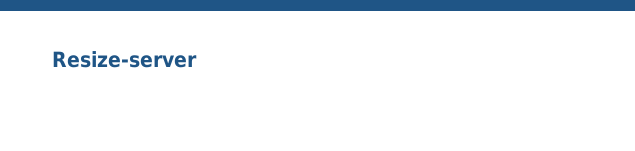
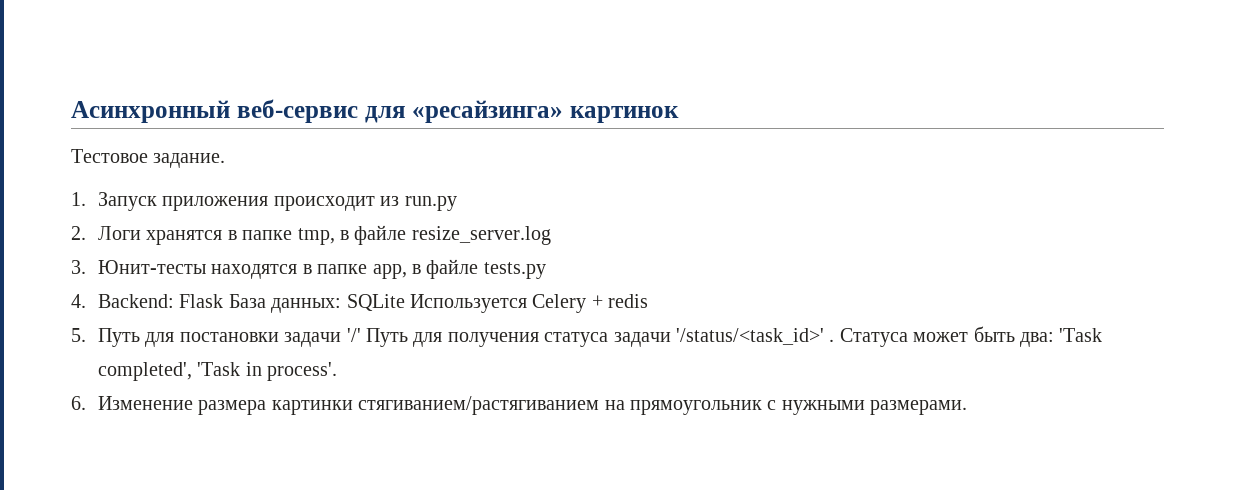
- Resize-server
+ Асинхронный веб-сервис для «ресайзинга» картинок
+ Тестовое задание.
+ 1. Запуск приложения происходит из run.py
+ 2. Логи хранятся в папке tmp, в файле resize_server.log
+ 3. Юнит-тесты находятся в папке app, в файле tests.py
+ 4. Backend: Flask База данных: SQLite Используется Celery + redis
+ 5. Путь для постановки задачи '/' Путь для получения статуса задачи '/status/<task_id>' . Статуса может быть два: 'Task completed', 'Task in process'.
+ 6. Изменение размера картинки стягиванием/растягиванием на прямоугольник с нужными размерами.

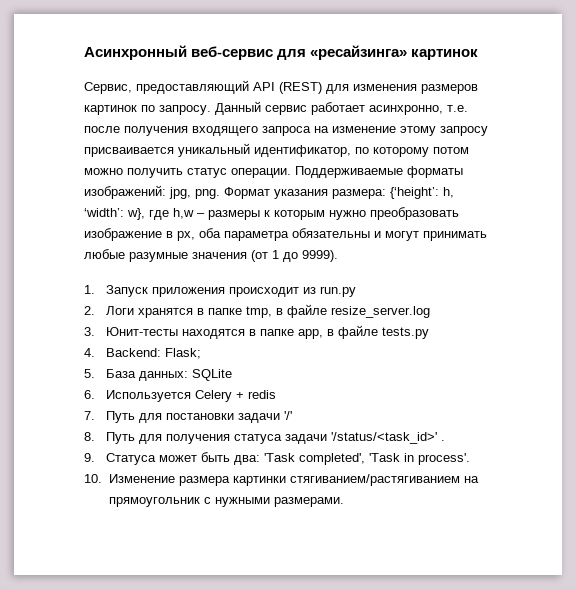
- Тестовое задание.
+ Сервис, предоставляющий API (REST) для изменения размеров картинок по запросу. Данный сервис работает асинхронно, т.е. после получения входящего запроса на изменение этому запросу присваивается уникальный идентификатор, по которому потом можно получить статус операции. Поддерживаемые форматы изображений: jpg, png. Формат указания размера: {‘height’: h, ‘width’: w}, где h,w – размеры к которым нужно преобразовать изображение в px, оба параметра обязательны и могут принимать любые разумные значения (от 1 до 9999).
- 4. Backend: Flask База данных: SQLite Используется Celery + redis
+ 4. Backend: Flask;
+ 5. База данных: SQLite
+ 6. Используется Celery + redis
- 5. Путь для постановки задачи '/' Путь для получения статуса задачи '/status/<task_id>' . Статуса может быть два: 'Task completed', 'Task in process'.
+ 7. Путь для постановки задачи '/'
+ 8. Путь для получения статуса задачи '/status/<task_id>' .
+ 9. Статуса может быть два: 'Task completed', 'Task in process'.
- 6. Изменение размера картинки стягиванием/растягиванием на прямоугольник с нужными размерами.
+ 10. Изменение размера картинки стягиванием/растягиванием на прямоугольник с нужными размерами.

